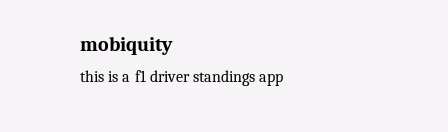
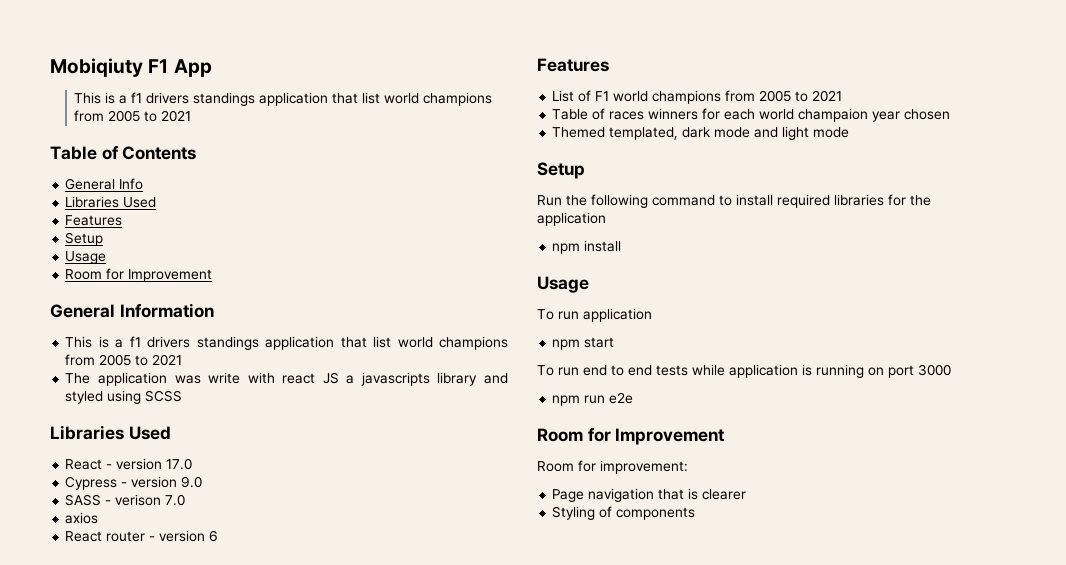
- mobiquity
- this is a f1 driver standings app
+ Mobiqiuty F1 App
+ This is a f1 drivers standings application that list world champions from 2005 to 2021
+ Table of Contents
+ General Info
+ Libraries Used
+ Features
+ Setup
+ Usage
+ Room for Improvement
+ General Information
+ This is a f1 drivers standings application that list world champions from 2005 to 2021
+ The application was write with react JS a javascripts library and styled using SCSS
+ Libraries Used
+ React - version 17.0
+ Cypress - version 9.0
+ SASS - verison 7.0
+ axios
+ React router - version 6
+ Features
+ List of F1 world champions from 2005 to 2021
+ Table of races winners for each world champaion year chosen
+ Themed templated, dark mode and light mode
+ Setup
+ Run the following command to install required libraries for the application
+ npm install
+ Usage
+ To run application
+ npm start
+ To run end to end tests while application is running on port 3000
+ npm run e2e
+ Room for Improvement
+ Room for improvement:
+ Page navigation that is clearer
+ Styling of components

